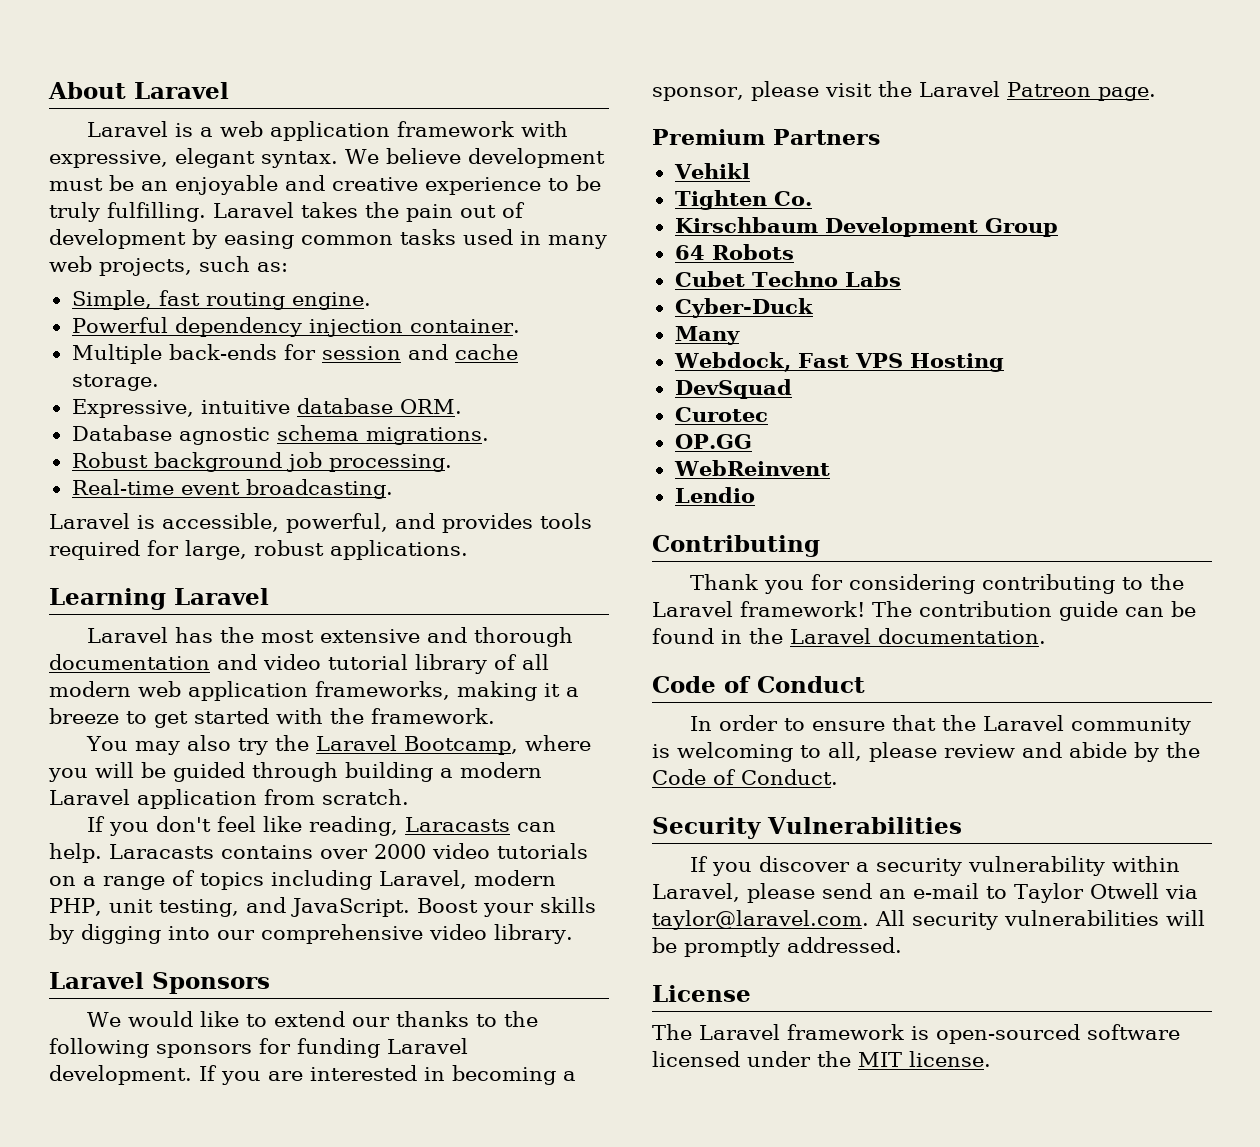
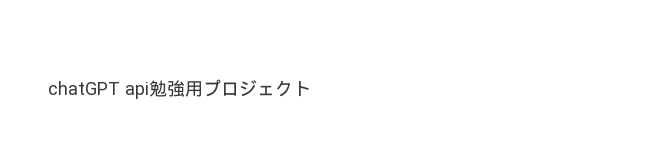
- About Laravel
- Laravel is a web application framework with expressive, elegant syntax. We believe development must be an enjoyable and creative experience to be truly fulfilling. Laravel takes the pain out of development by easing common tasks used in many web projects, such as:
- Simple, fast routing engine.
- Powerful dependency injection container.
- Multiple back-ends for session and cache storage.
- Expressive, intuitive database ORM.
- Database agnostic schema migrations.
- Robust background job processing.
- Real-time event broadcasting.
- Laravel is accessible, powerful, and provides tools required for large, robust applications.
- Learning Laravel
- Laravel has the most extensive and thorough documentation and video tutorial library of all modern web application frameworks, making it a breeze to get started with the framework.
- You may also try the Laravel Bootcamp, where you will be guided through building a modern Laravel application from scratch.
- If you don't feel like reading, Laracasts can help. Laracasts contains over 2000 video tutorials on a range of topics including Laravel, modern PHP, unit testing, and JavaScript. Boost your skills by digging into our comprehensive video library.
- Laravel Sponsors
- We would like to extend our thanks to the following sponsors for funding Laravel development. If you are interested in becoming a sponsor, please visit the Laravel Patreon page.
- Premium Partners
- Vehikl
- Tighten Co.
- Kirschbaum Development Group
- 64 Robots
- Cubet Techno Labs
- Cyber-Duck
- Many
- Webdock, Fast VPS Hosting
- DevSquad
- Curotec
- OP.GG
- WebReinvent
- Lendio
- Contributing
- Thank you for considering contributing to the Laravel framework! The contribution guide can be found in the Laravel documentation.
- Code of Conduct
- In order to ensure that the Laravel community is welcoming to all, please review and abide by the Code of Conduct.
- Security Vulnerabilities
- If you discover a security vulnerability within Laravel, please send an e-mail to Taylor Otwell via taylor@laravel.com. All security vulnerabilities will be promptly addressed.
- License
- The Laravel framework is open-sourced software licensed under the MIT license.
+ chatGPT api勉強用プロジェクト

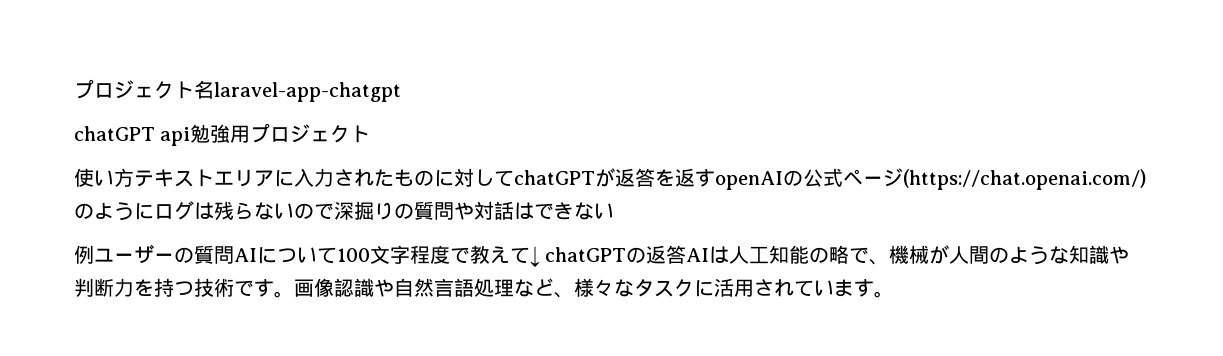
+ プロジェクト名laravel-app-chatgpt
+ 使い方テキストエリアに入力されたものに対してchatGPTが返答を返すopenAIの公式ページ(https://chat.openai.com/)のようにログは残らないので深掘りの質問や対話はできない
+ 例ユーザーの質問AIについて100文字程度で教えて↓ chatGPTの返答AIは人工知能の略で、機械が人間のような知識や判断力を持つ技術です。画像認識や自然言語処理など、様々なタスクに活用されています。

